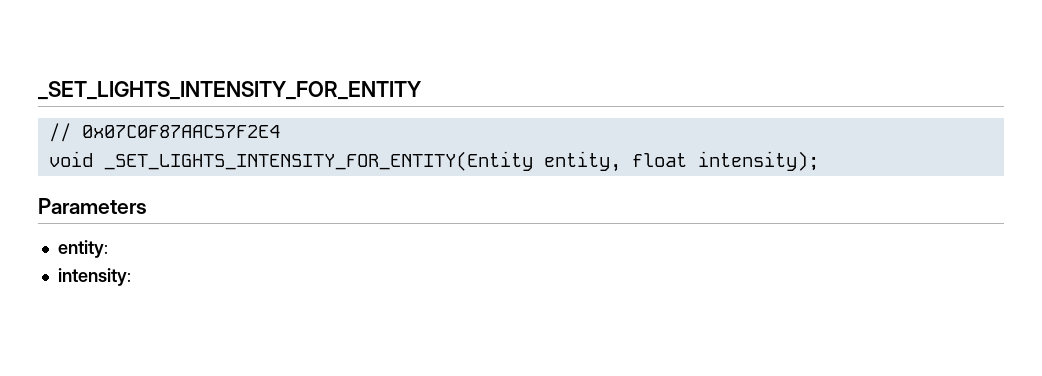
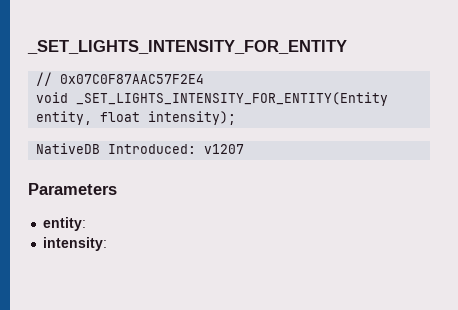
+ NativeDB Introduced: v1207

